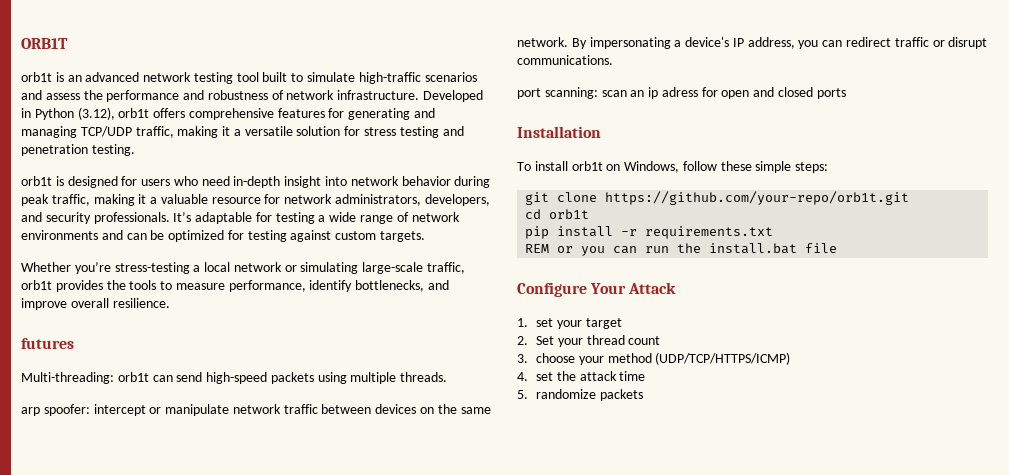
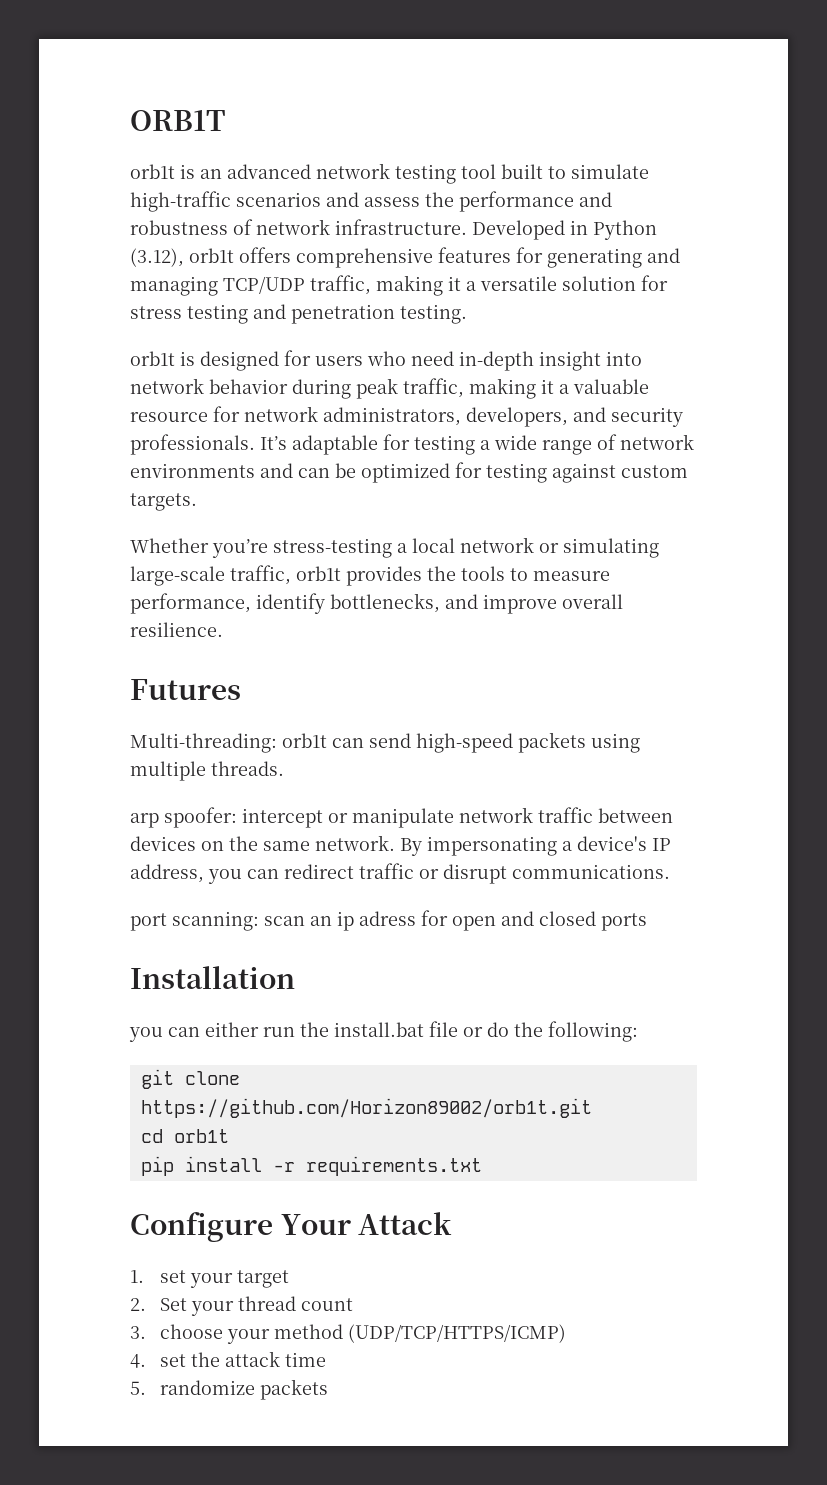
- futures
+ Futures
- To install orb1t on Windows, follow these simple steps:
+ you can either run the install.bat file or do the following:
- git clone https://github.com/your-repo/orb1t.git
+ git clone https://github.com/Horizon89002/orb1t.git
- REM or you can run the install.bat file

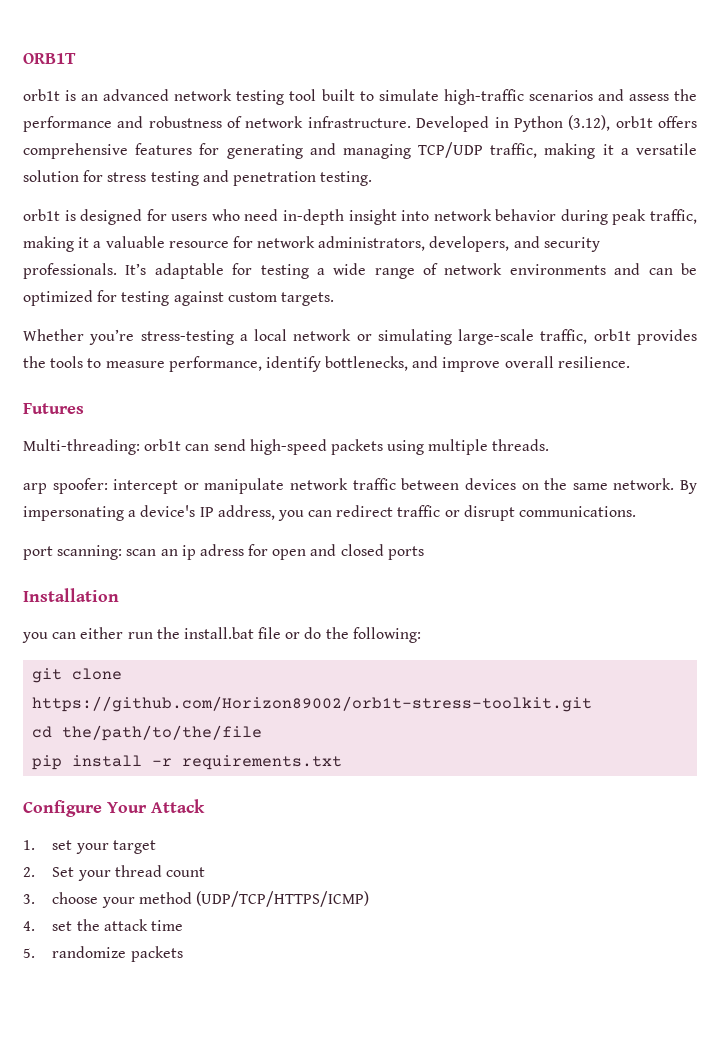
- git clone https://github.com/Horizon89002/orb1t.git
+ git clone https://github.com/Horizon89002/orb1t-stress-toolkit.git
- cd orb1t
+ cd the/path/to/the/file

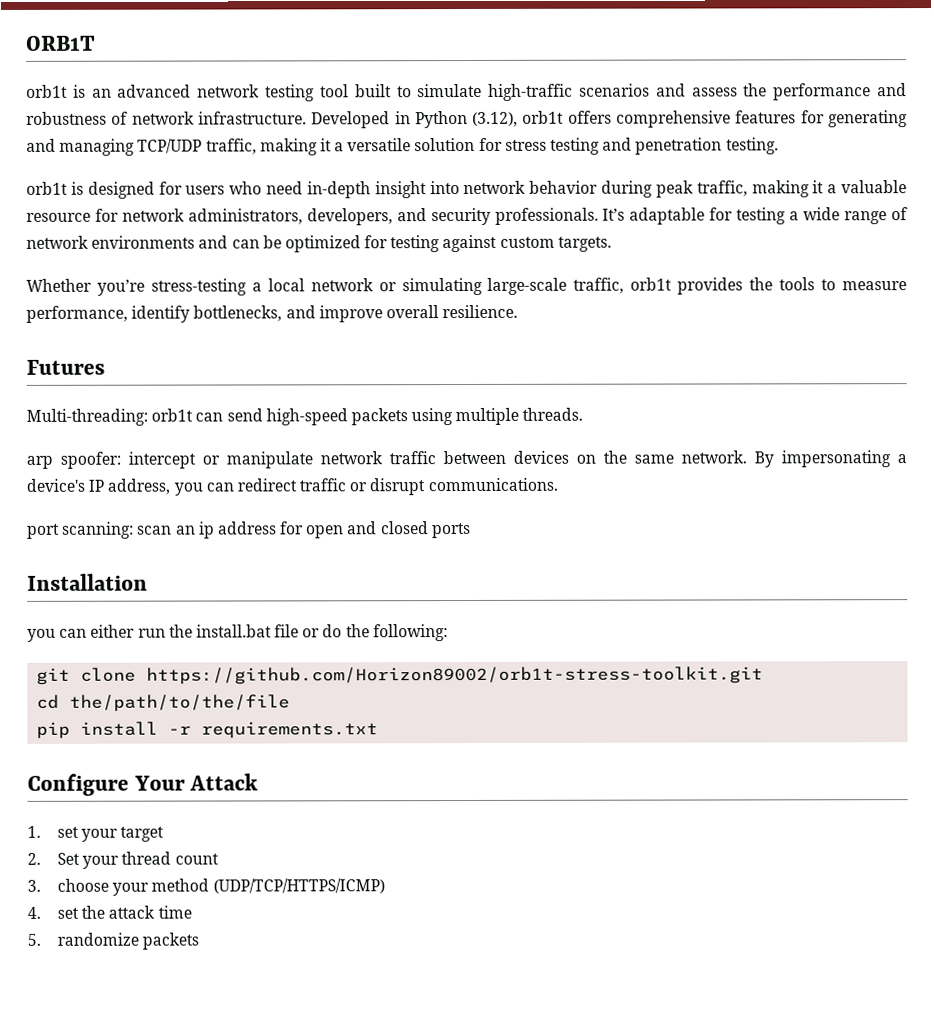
- port scanning: scan an ip adress for open and closed ports
+ port scanning: scan an ip address for open and closed ports

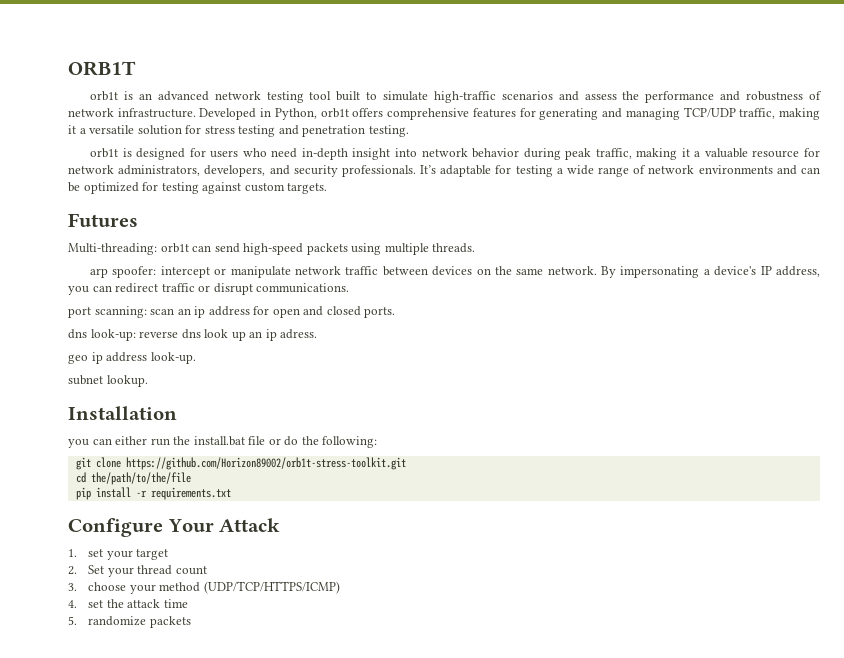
- Developed in Python (3.12), orb1t offers comprehensive features for generating and managing TCP/UDP traffic, making it a versatile solution for stress testing and penetration testing.
+ Developed in Python, orb1t offers comprehensive features for generating and managing TCP/UDP traffic, making it a versatile solution for stress testing and penetration testing.
- Whether you’re stress-testing a local network or simulating large-scale traffic, orb1t provides the tools to measure performance, identify bottlenecks, and improve overall resilience.
- port scanning: scan an ip address for open and closed ports
+ port scanning: scan an ip address for open and closed ports.
+ dns look-up: reverse dns look up an ip adress.
+ geo ip address look-up.
+ subnet lookup.

